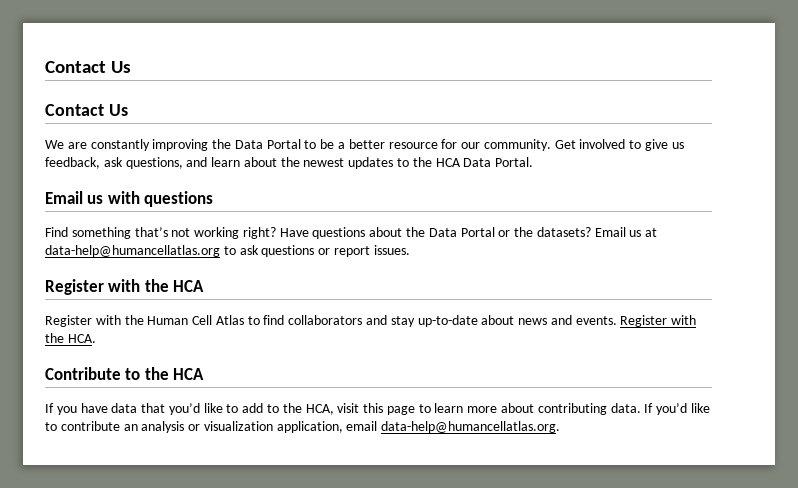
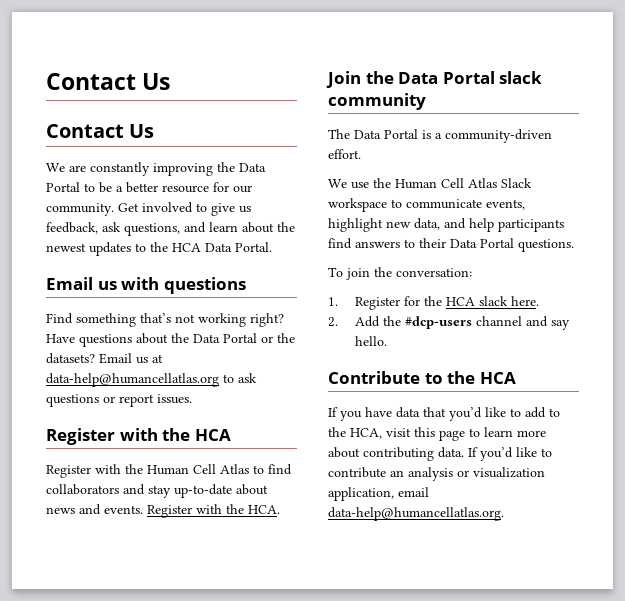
+ Join the Data Portal slack community
+ The Data Portal is a community-driven effort.
+ We use the Human Cell Atlas Slack workspace to communicate events, highlight new data, and help participants find answers to their Data Portal questions.
+ To join the conversation:
+ 1. Register for the HCA slack here.
+ 2. Add the #dcp-users channel and say hello.

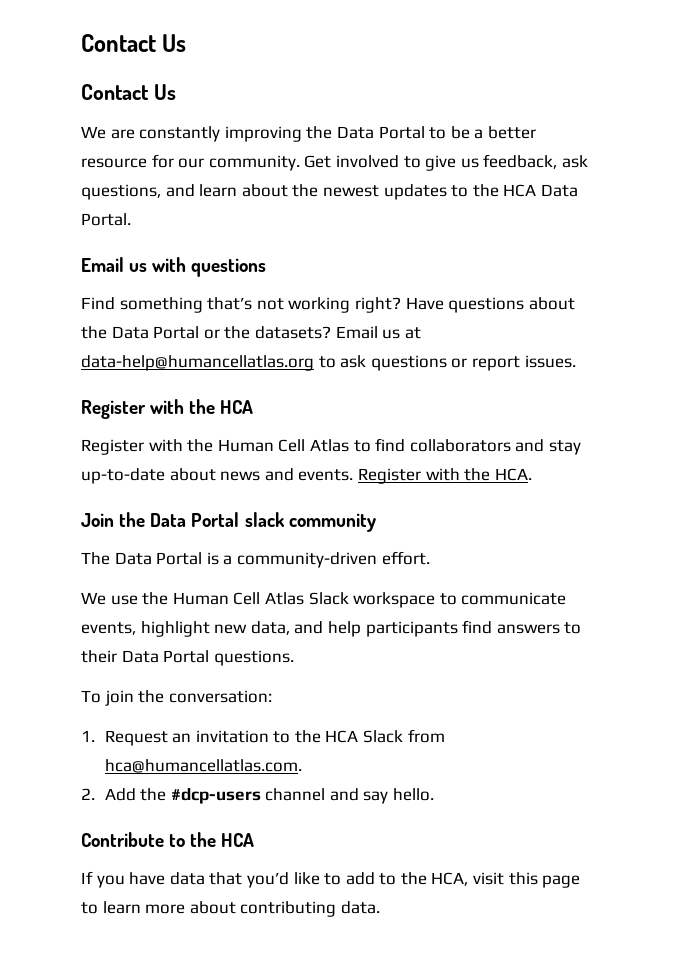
- 1. Register for the HCA slack here.
+ 1. Request an invitation to the HCA Slack from hca@humancellatlas.com.
- If you’d like to contribute an analysis or visualization application, email data-help@humancellatlas.org.

